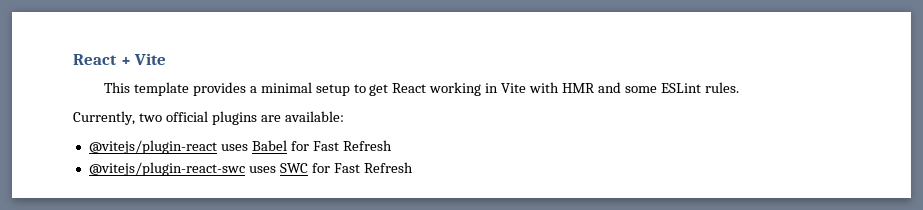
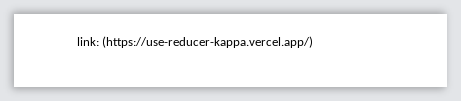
- React + Vite
- This template provides a minimal setup to get React working in Vite with HMR and some ESLint rules.
- Currently, two official plugins are available:
- @vitejs/plugin-react uses Babel for Fast Refresh
- @vitejs/plugin-react-swc uses SWC for Fast Refresh
+ link: (https://use-reducer-kappa.vercel.app/)

